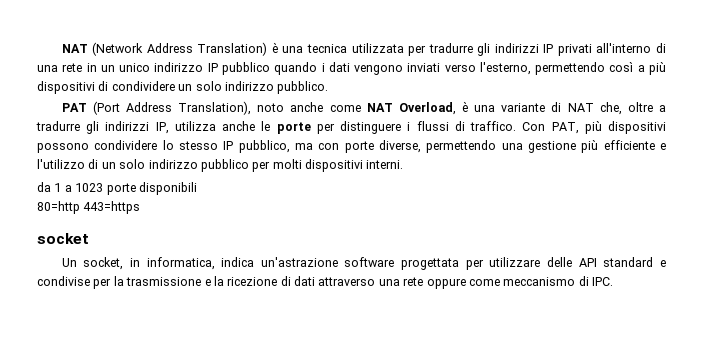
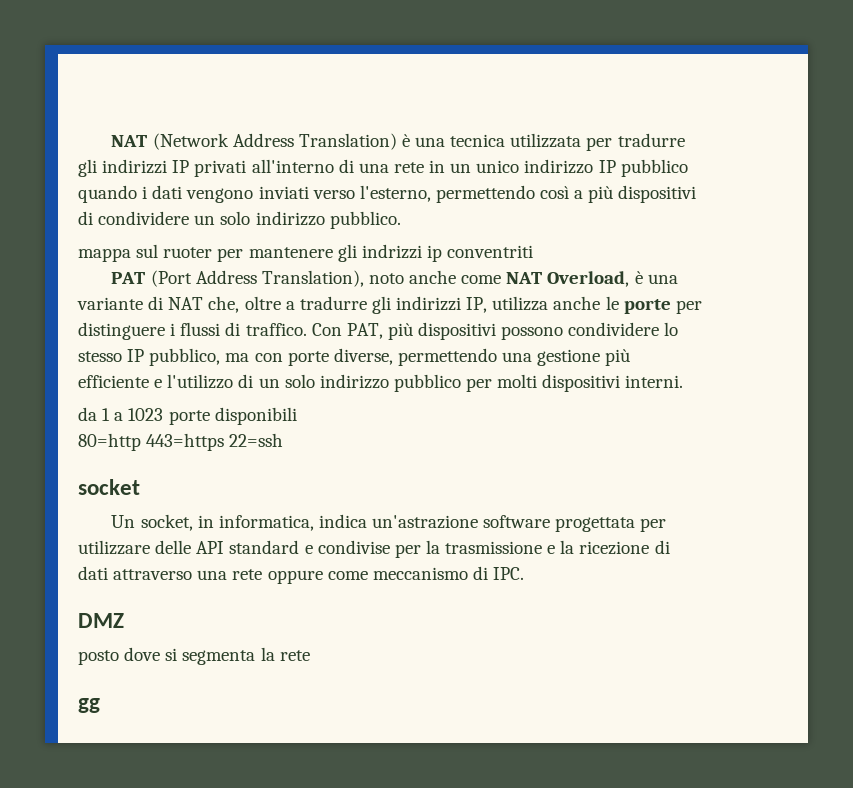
+ mappa sul ruoter per mantenere gli indrizzi ip conventriti
- 80=http 443=https
+ 80=http 443=https 22=ssh
+ DMZ
+ posto dove si segmenta la rete
+ gg

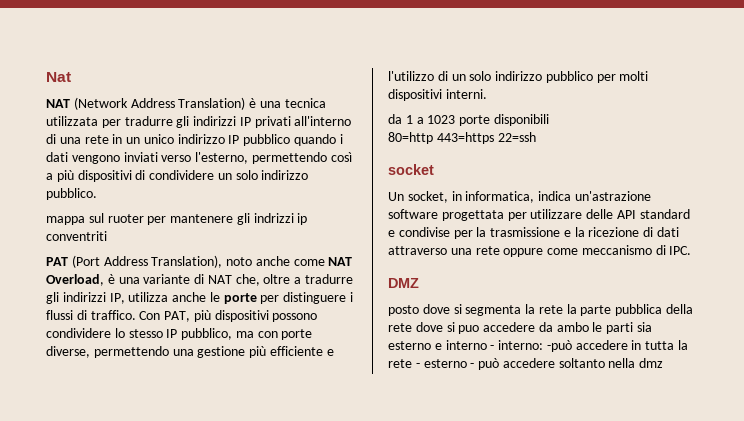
+ Nat
- posto dove si segmenta la rete
- gg
+ posto dove si segmenta la rete la parte pubblica della rete dove si puo accedere da ambo le parti sia esterno e interno - interno: -può accedere in tutta la rete - esterno - può accedere soltanto nella dmz

